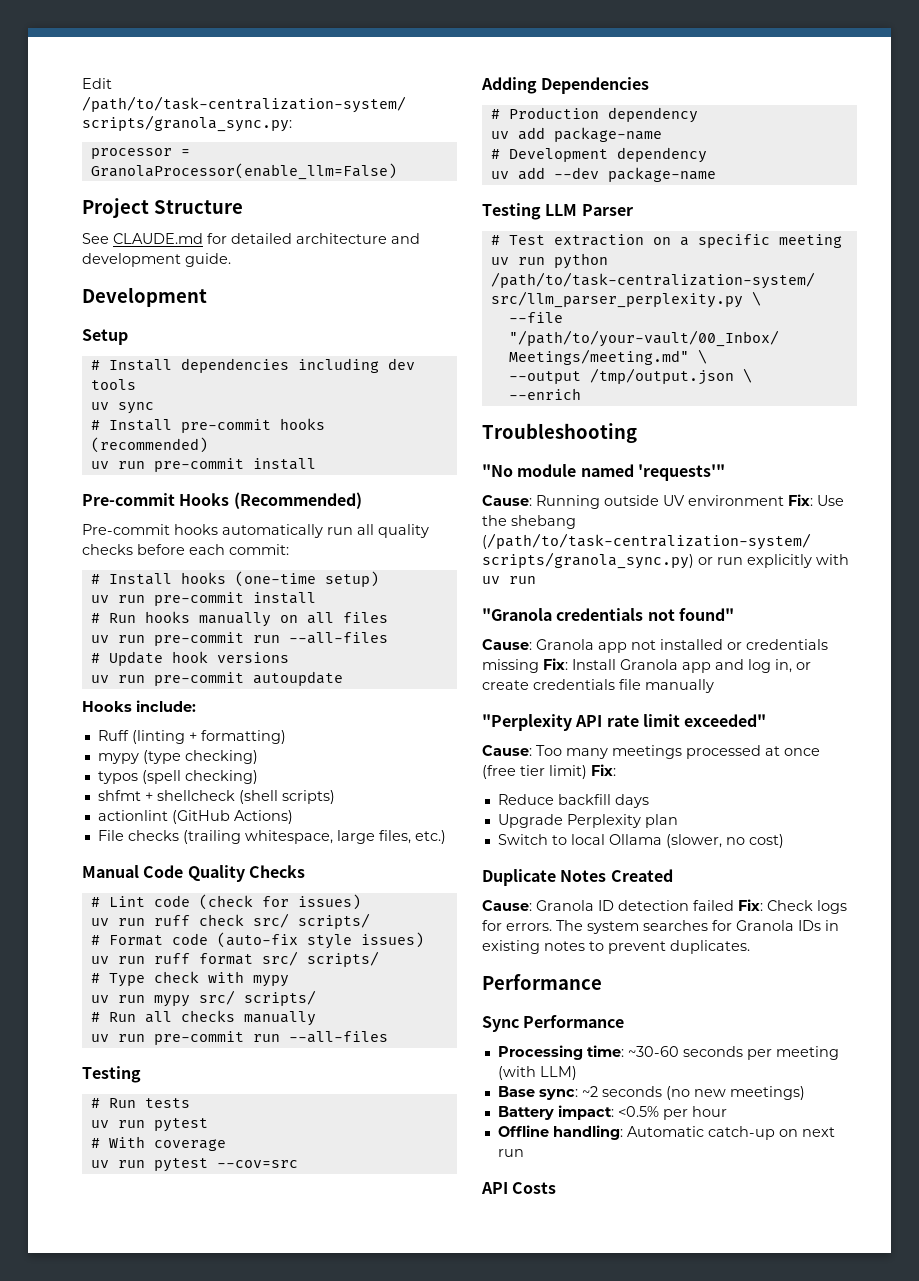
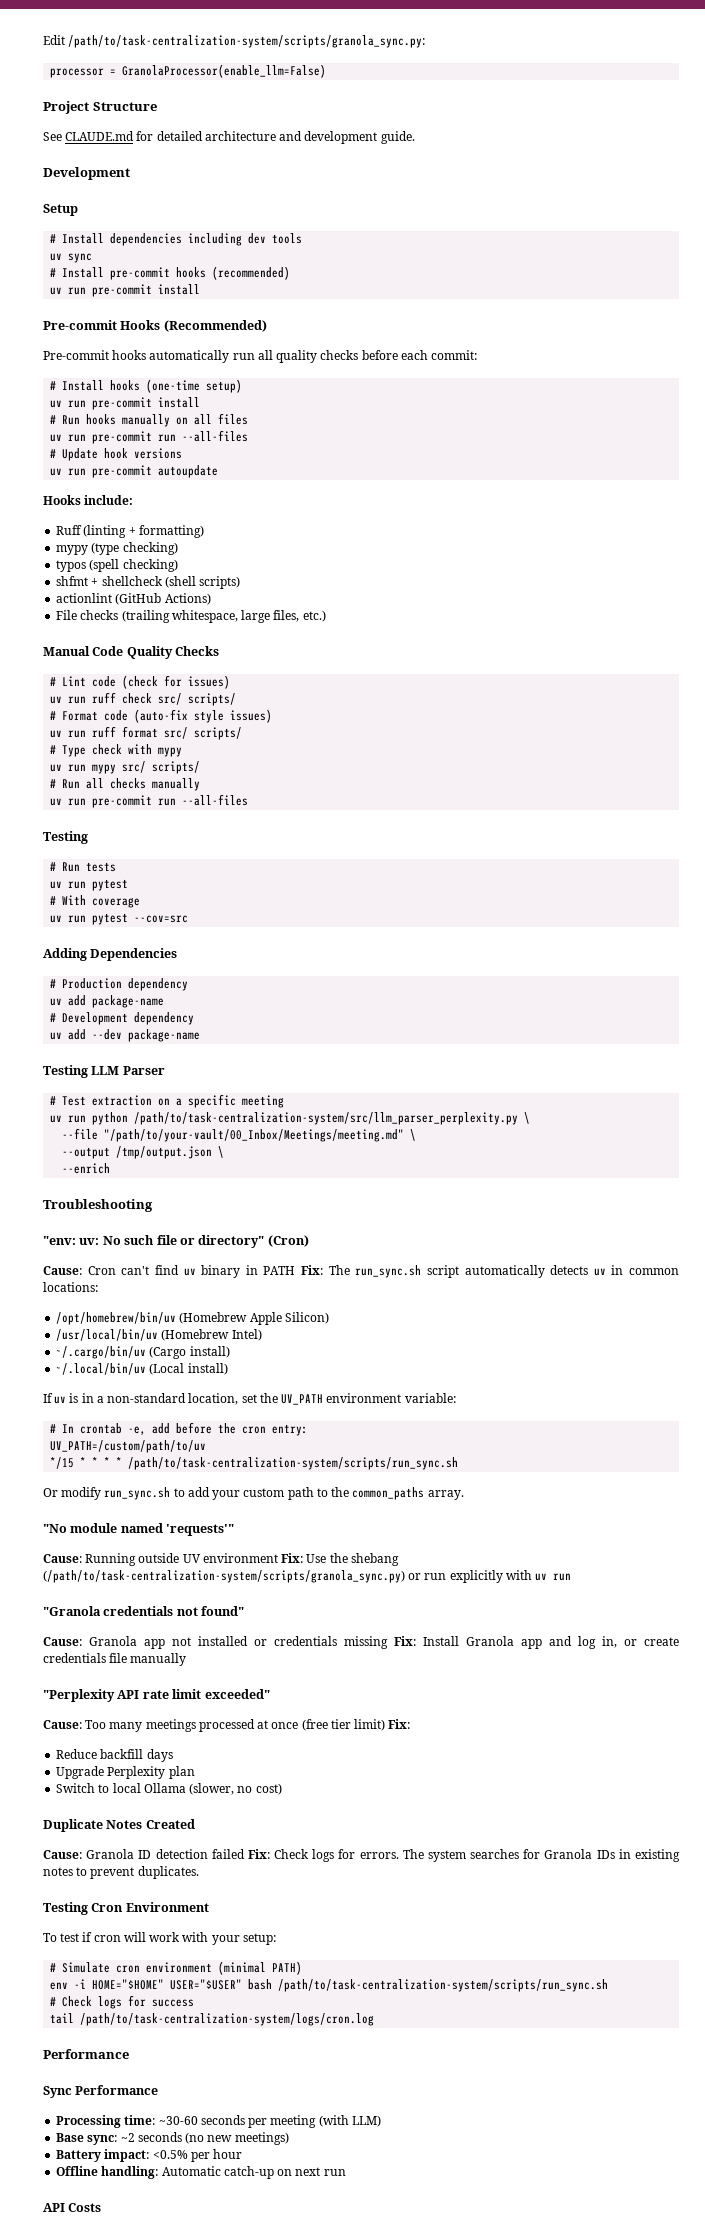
+ "env: uv: No such file or directory" (Cron)
+ Cause: Cron can't find uv binary in PATH Fix: The run_sync.sh script automatically detects uv in common locations:
+ /opt/homebrew/bin/uv (Homebrew Apple Silicon)
+ /usr/local/bin/uv (Homebrew Intel)
+ ~/.cargo/bin/uv (Cargo install)
+ ~/.local/bin/uv (Local install)
+ If uv is in a non-standard location, set the UV_PATH environment variable:
+ # In crontab -e, add before the cron entry:
+ UV_PATH=/custom/path/to/uv
+ */15 * * * * /path/to/task-centralization-system/scripts/run_sync.sh
+ Or modify run_sync.sh to add your custom path to the common_paths array.
+ Testing Cron Environment
+ To test if cron will work with your setup:
+ # Simulate cron environment (minimal PATH)
+ env -i HOME="$HOME" USER="$USER" bash /path/to/task-centralization-system/scripts/run_sync.sh
+ # Check logs for success
+ tail /path/to/task-centralization-system/logs/cron.log

